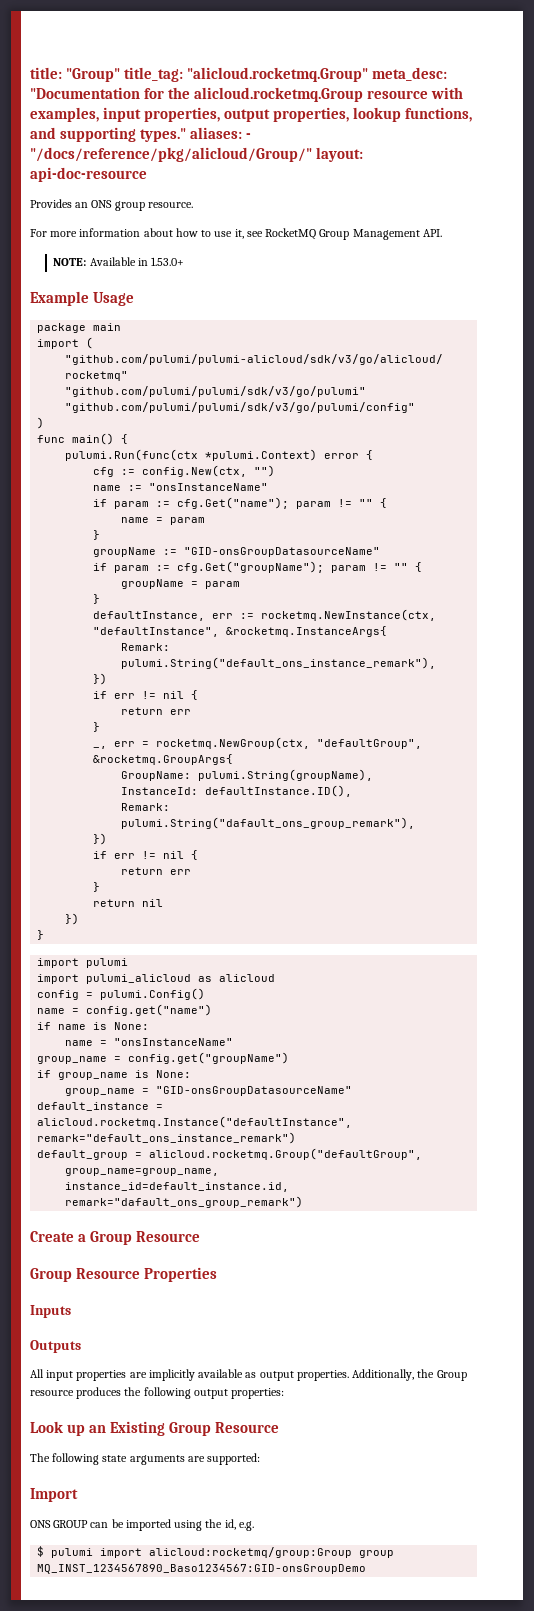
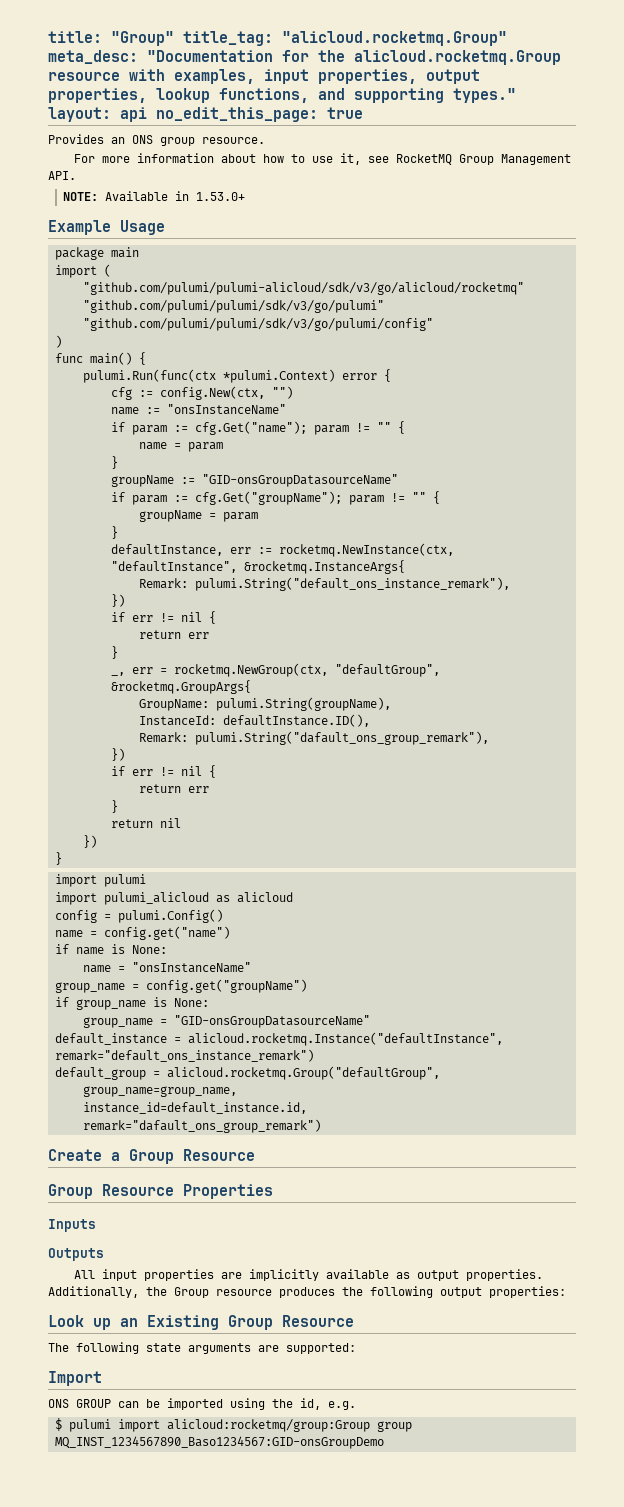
- title: "Group" title_tag: "alicloud.rocketmq.Group" meta_desc: "Documentation for the alicloud.rocketmq.Group resource with examples, input properties, output properties, lookup functions, and supporting types." aliases: - "/docs/reference/pkg/alicloud/Group/" layout: api-doc-resource
+ title: "Group" title_tag: "alicloud.rocketmq.Group" meta_desc: "Documentation for the alicloud.rocketmq.Group resource with examples, input properties, output properties, lookup functions, and supporting types." layout: api no_edit_this_page: true

